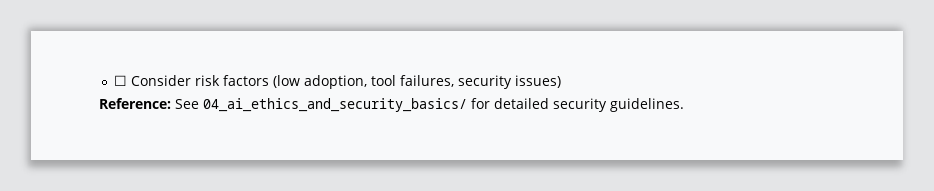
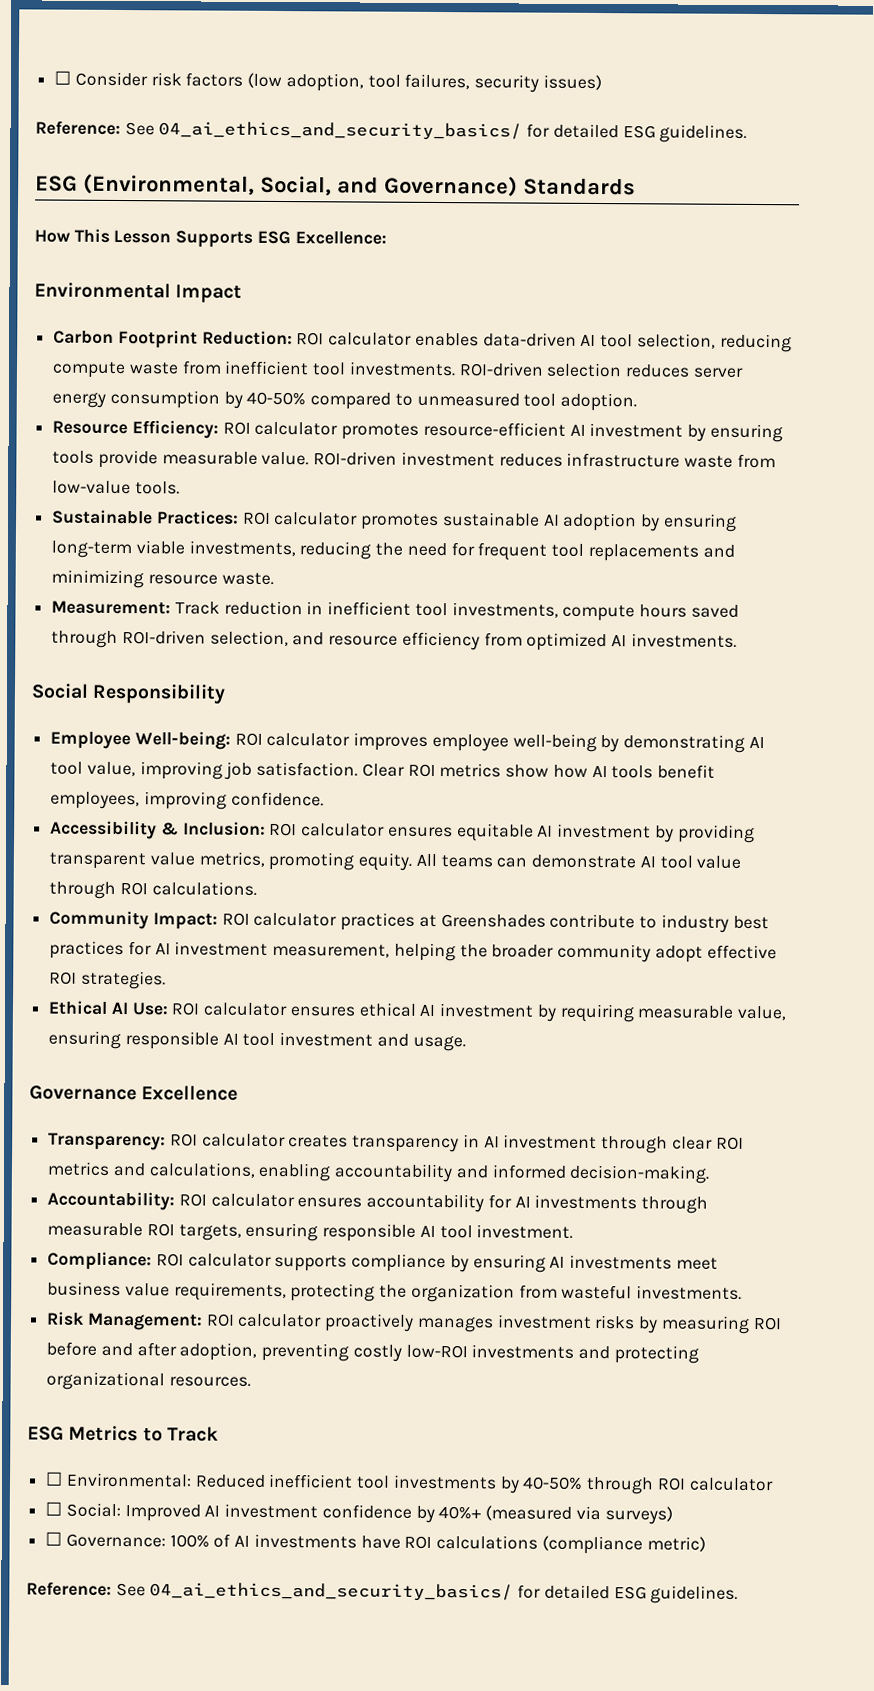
  ☐ Consider risk factors (low adoption, tool failures, security issues)
- Reference: See 04_ai_ethics_and_security_basics/ for detailed security guidelines.
+ Reference: See 04_ai_ethics_and_security_basics/ for detailed ESG guidelines.
+ ESG (Environmental, Social, and Governance) Standards
+ How This Lesson Supports ESG Excellence:
+ Environmental Impact
+ Carbon Footprint Reduction: ROI calculator enables data-driven AI tool selection, reducing compute waste from inefficient tool investments. ROI-driven selection reduces server energy consumption by 40-50% compared to unmeasured tool adoption.
+ Resource Efficiency: ROI calculator promotes resource-efficient AI investment by ensuring tools provide measurable value. ROI-driven investment reduces infrastructure waste from low-value tools.
+ Sustainable Practices: ROI calculator promotes sustainable AI adoption by ensuring long-term viable investments, reducing the need for frequent tool replacements and minimizing resource waste.
+ Measurement: Track reduction in inefficient tool investments, compute hours saved through ROI-driven selection, and resource efficiency from optimized AI investments.
+ Social Responsibility
+ Employee Well-being: ROI calculator improves employee well-being by demonstrating AI tool value, improving job satisfaction. Clear ROI metrics show how AI tools benefit employees, improving confidence.
+ Accessibility & Inclusion: ROI calculator ensures equitable AI investment by providing transparent value metrics, promoting equity. All teams can demonstrate AI tool value through ROI calculations.
+ Community Impact: ROI calculator practices at Greenshades contribute to industry best practices for AI investment measurement, helping the broader community adopt effective ROI strategies.
+ Ethical AI Use: ROI calculator ensures ethical AI investment by requiring measurable value, ensuring responsible AI tool investment and usage.
+ Governance Excellence
+ Transparency: ROI calculator creates transparency in AI investment through clear ROI metrics and calculations, enabling accountability and informed decision-making.
+ Accountability: ROI calculator ensures accountability for AI investments through measurable ROI targets, ensuring responsible AI tool investment.
+ Compliance: ROI calculator supports compliance by ensuring AI investments meet business value requirements, protecting the organization from wasteful investments.
+ Risk Management: ROI calculator proactively manages investment risks by measuring ROI before and after adoption, preventing costly low-ROI investments and protecting organizational resources.
+ ESG Metrics to Track
+ ☐ Environmental: Reduced inefficient tool investments by 40-50% through ROI calculator
+ ☐ Social: Improved AI investment confidence by 40%+ (measured via surveys)
+ ☐ Governance: 100% of AI investments have ROI calculations (compliance metric)
+ Reference: See 04_ai_ethics_and_security_basics/ for detailed ESG guidelines.

